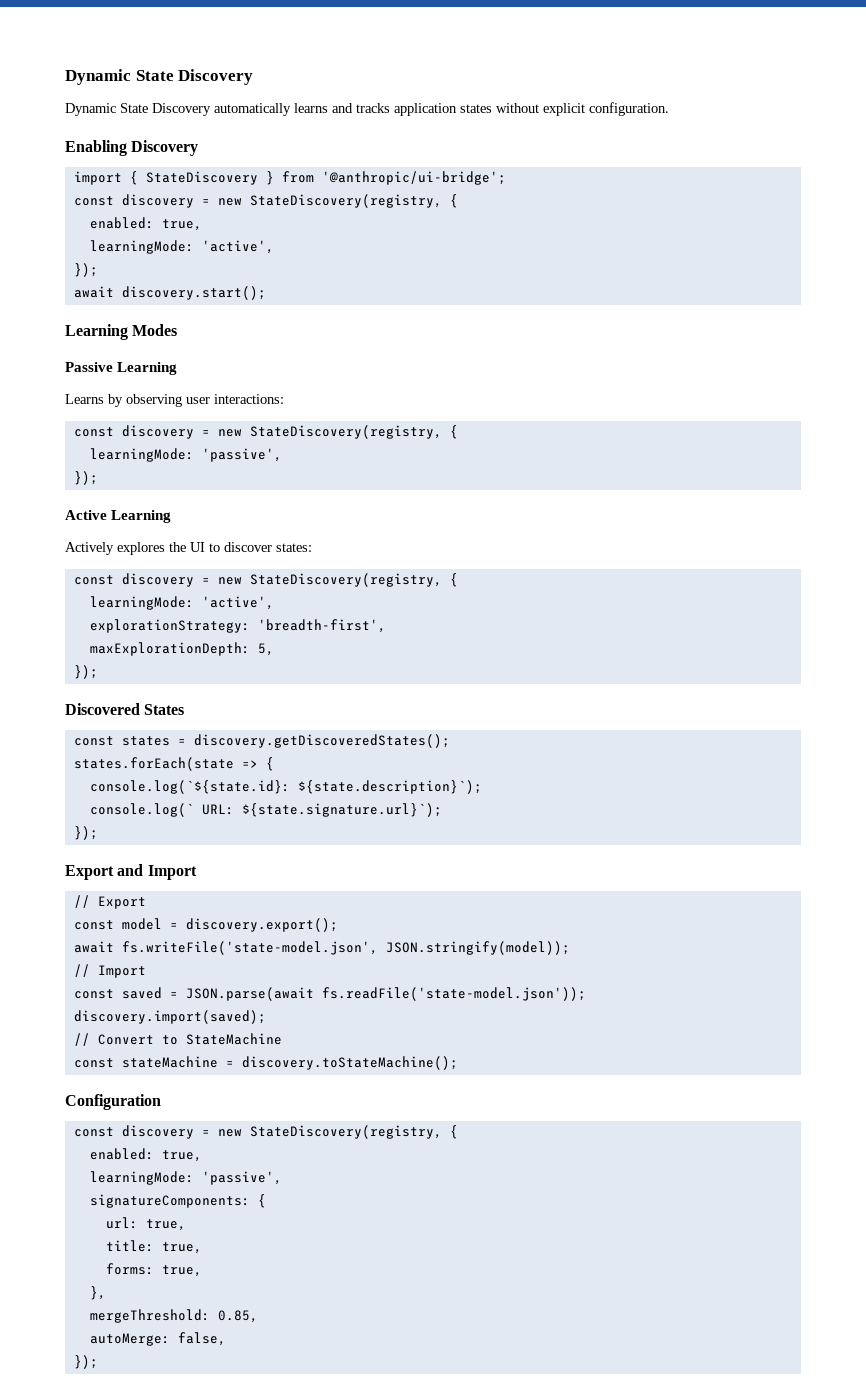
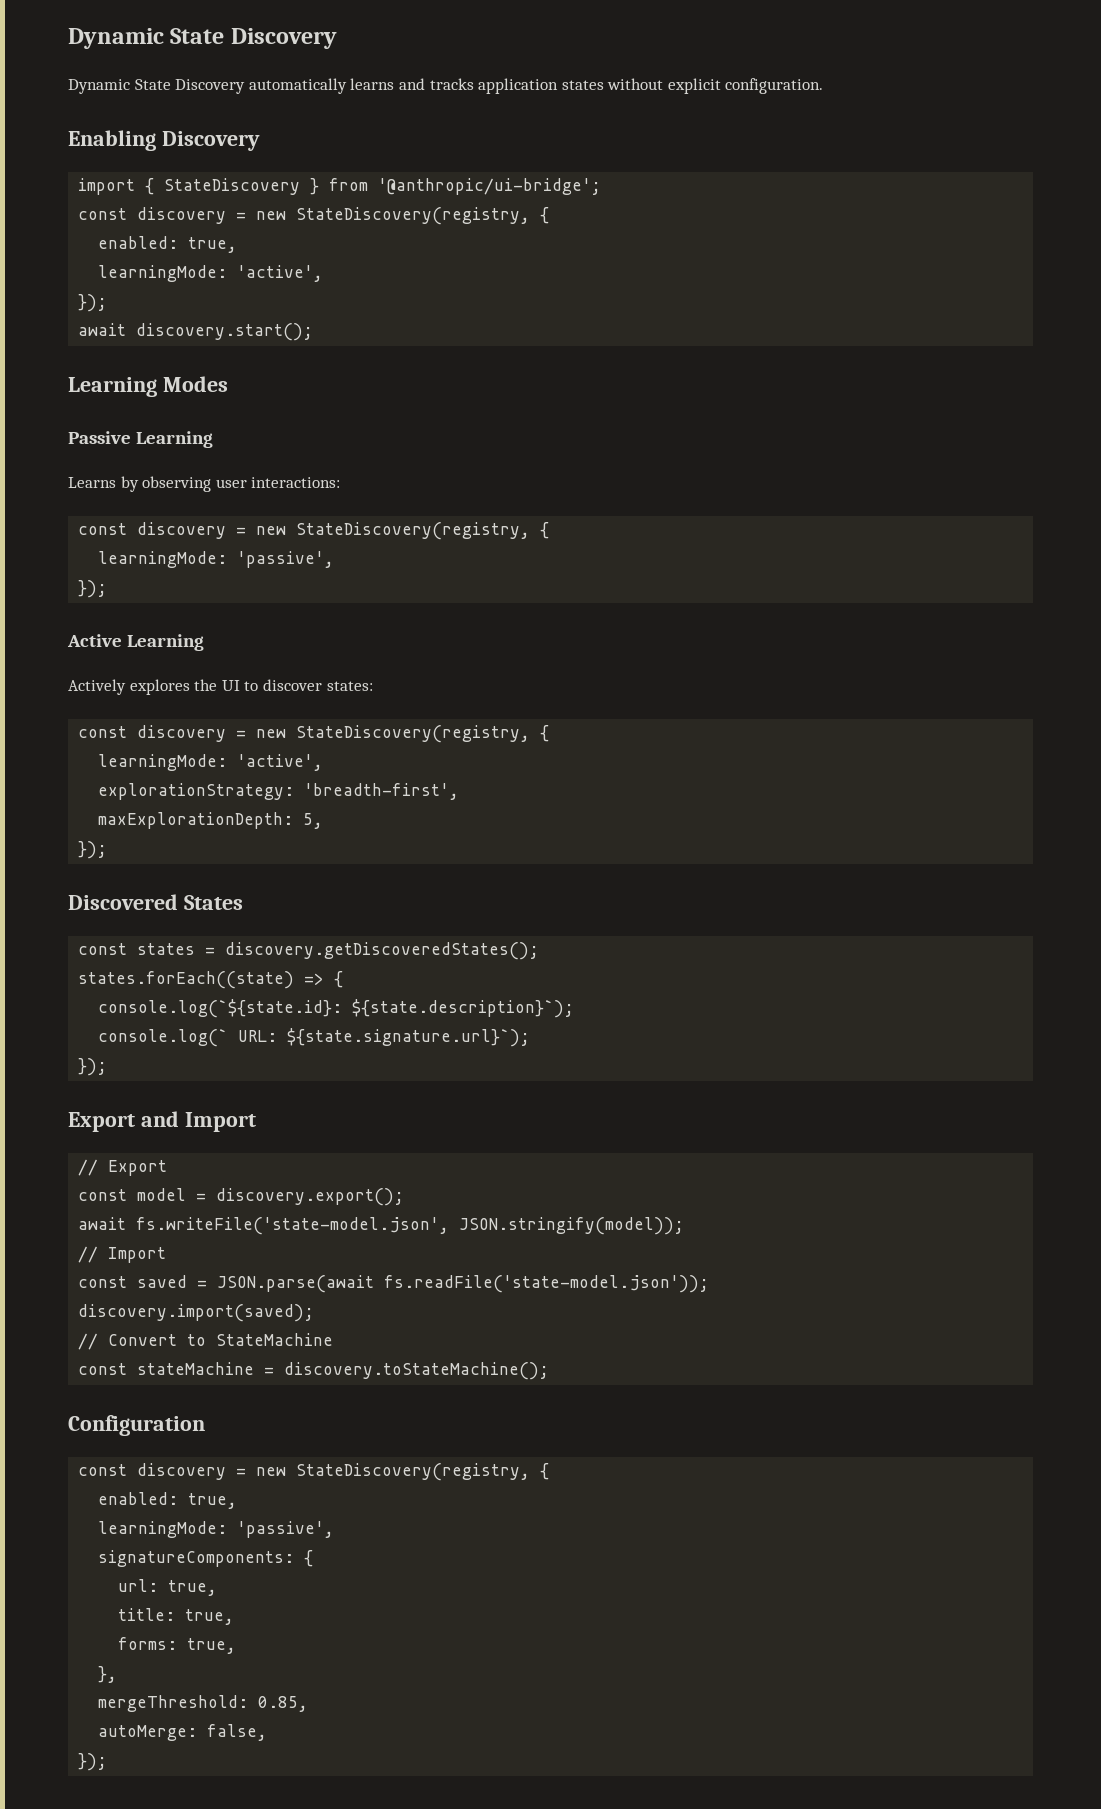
- states.forEach(state => {
+ states.forEach((state) => {

